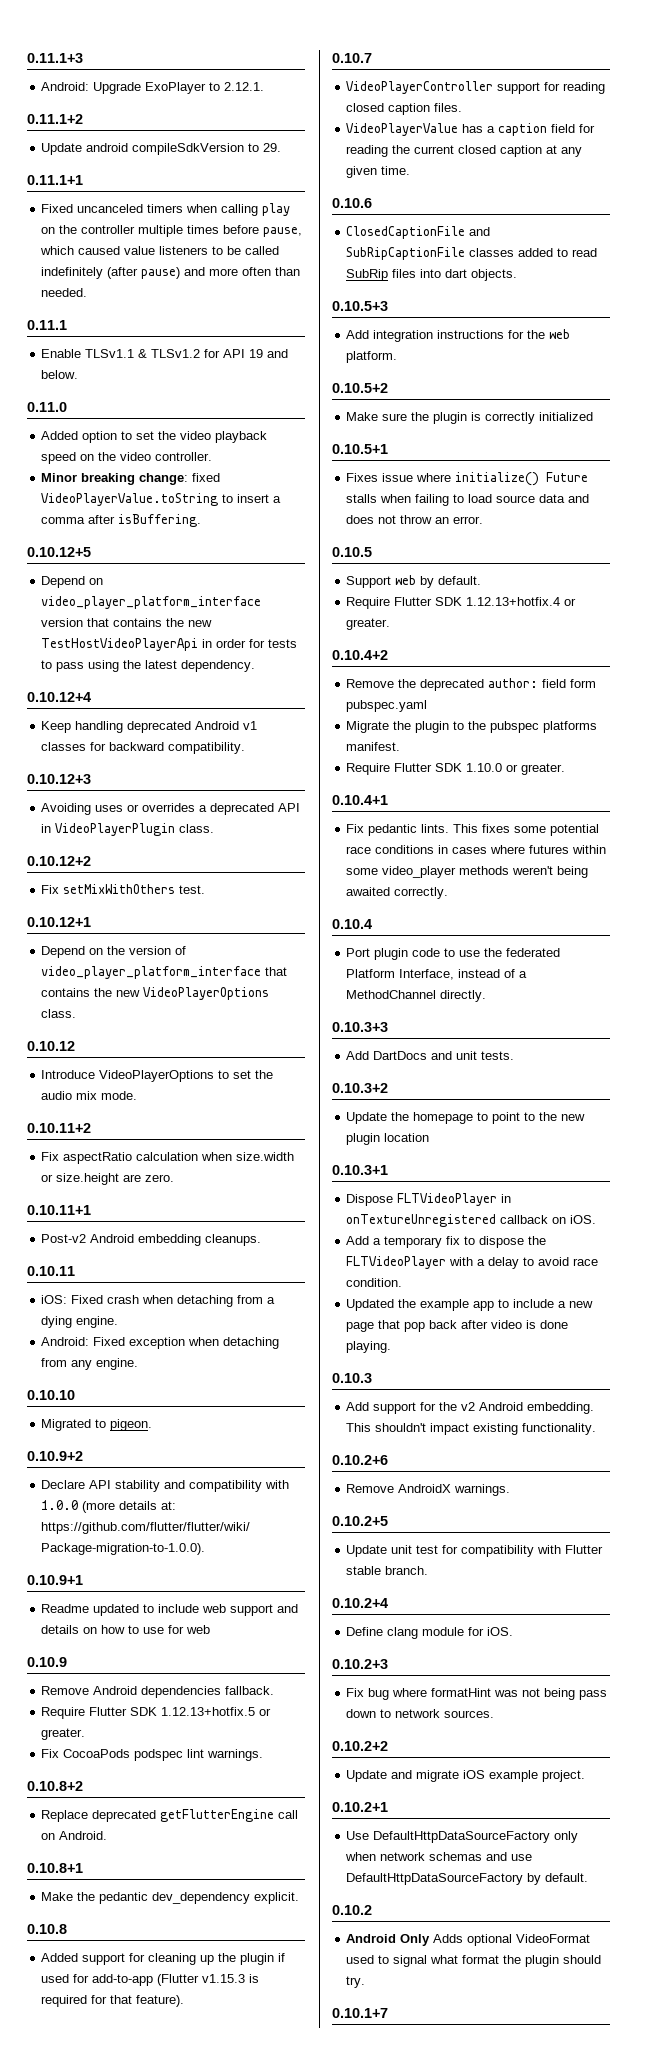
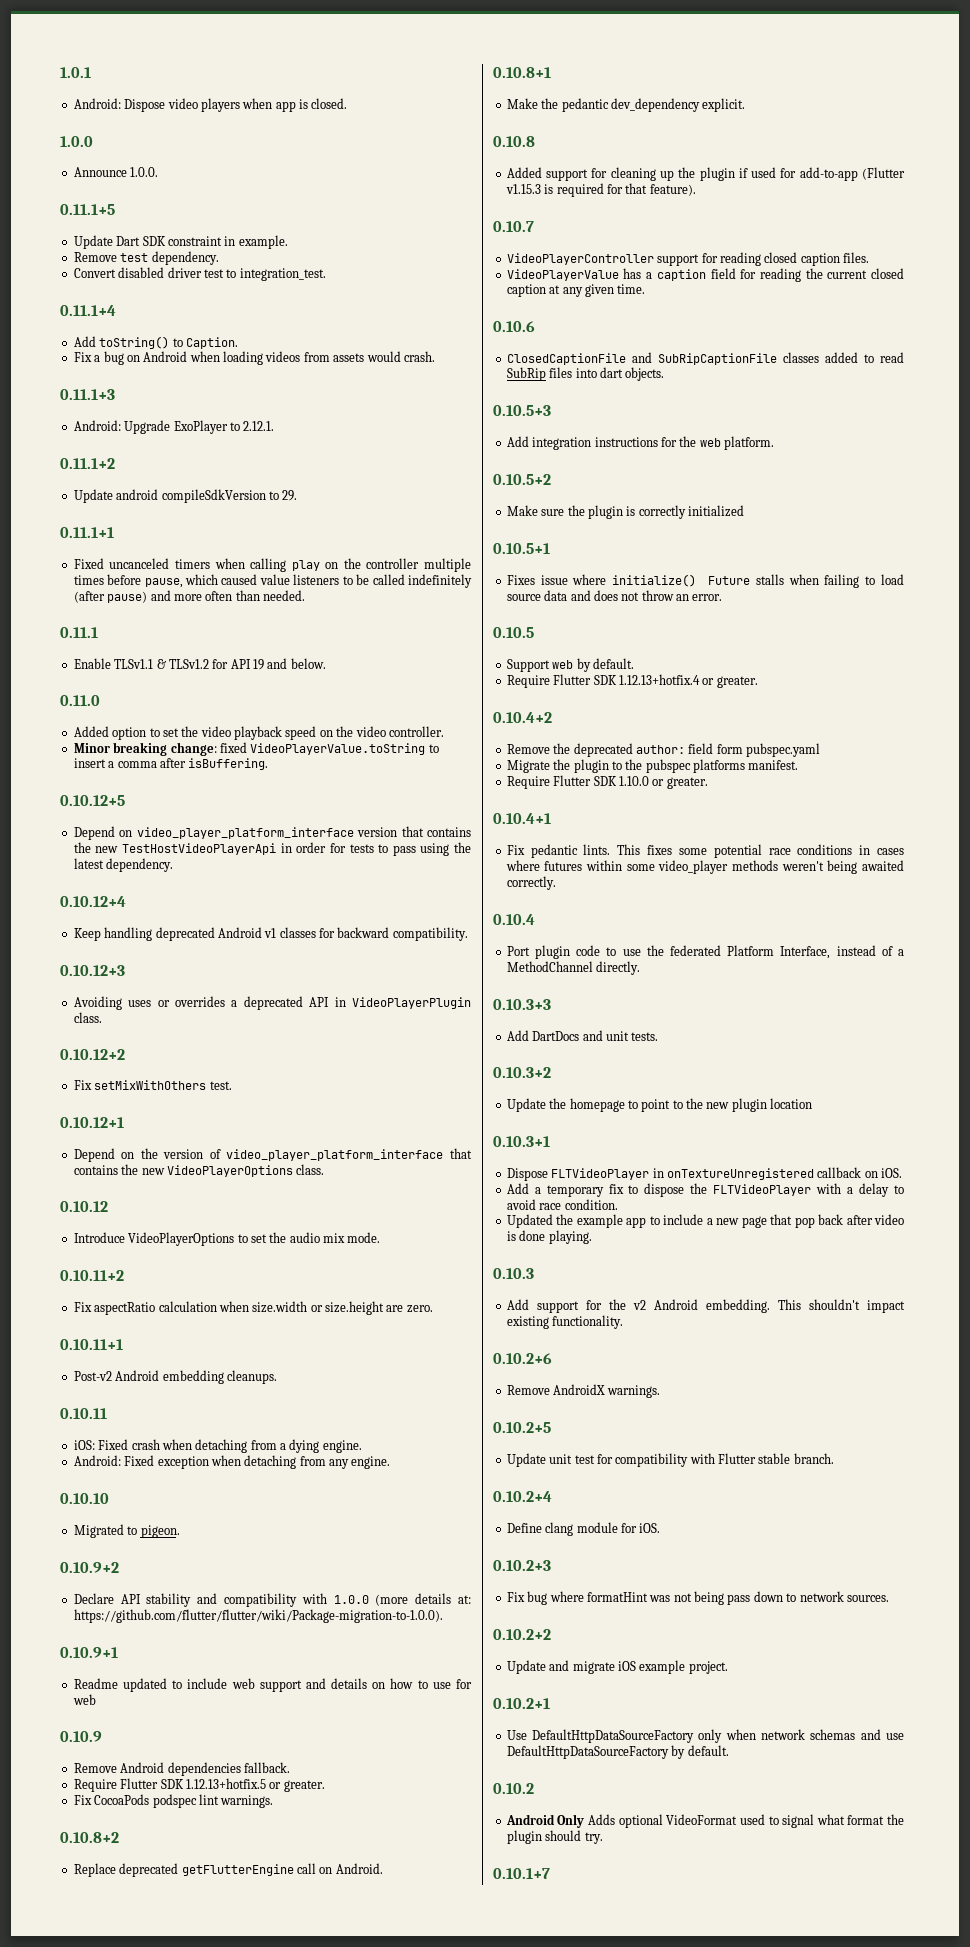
+ 1.0.1
+ Android: Dispose video players when app is closed.
+ 1.0.0
+ Announce 1.0.0.
+ 0.11.1+5
+ Update Dart SDK constraint in example.
+ Remove test dependency.
+ Convert disabled driver test to integration_test.
+ 0.11.1+4
+ Add toString() to Caption.
+ Fix a bug on Android when loading videos from assets would crash.

